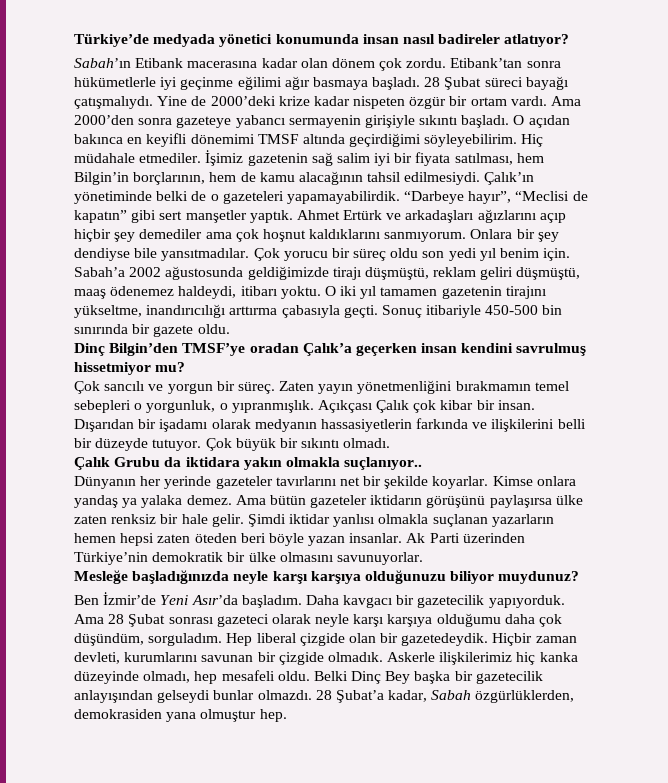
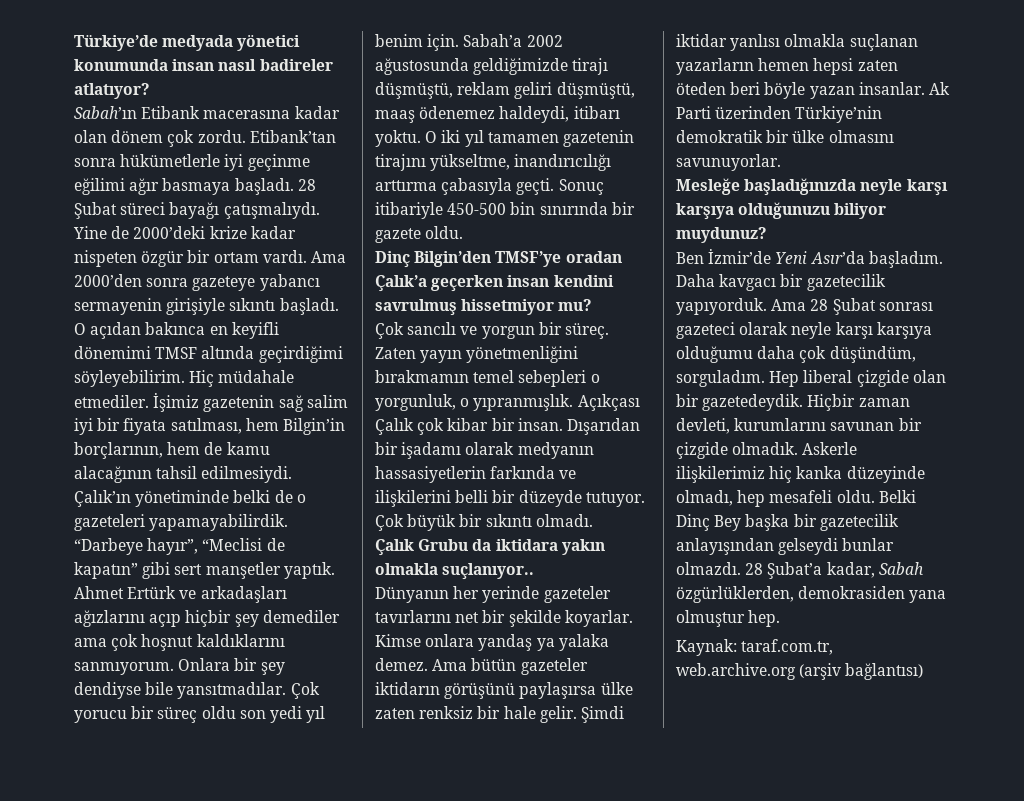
+ Kaynak: taraf.com.tr, web.archive.org (arşiv bağlantısı)

